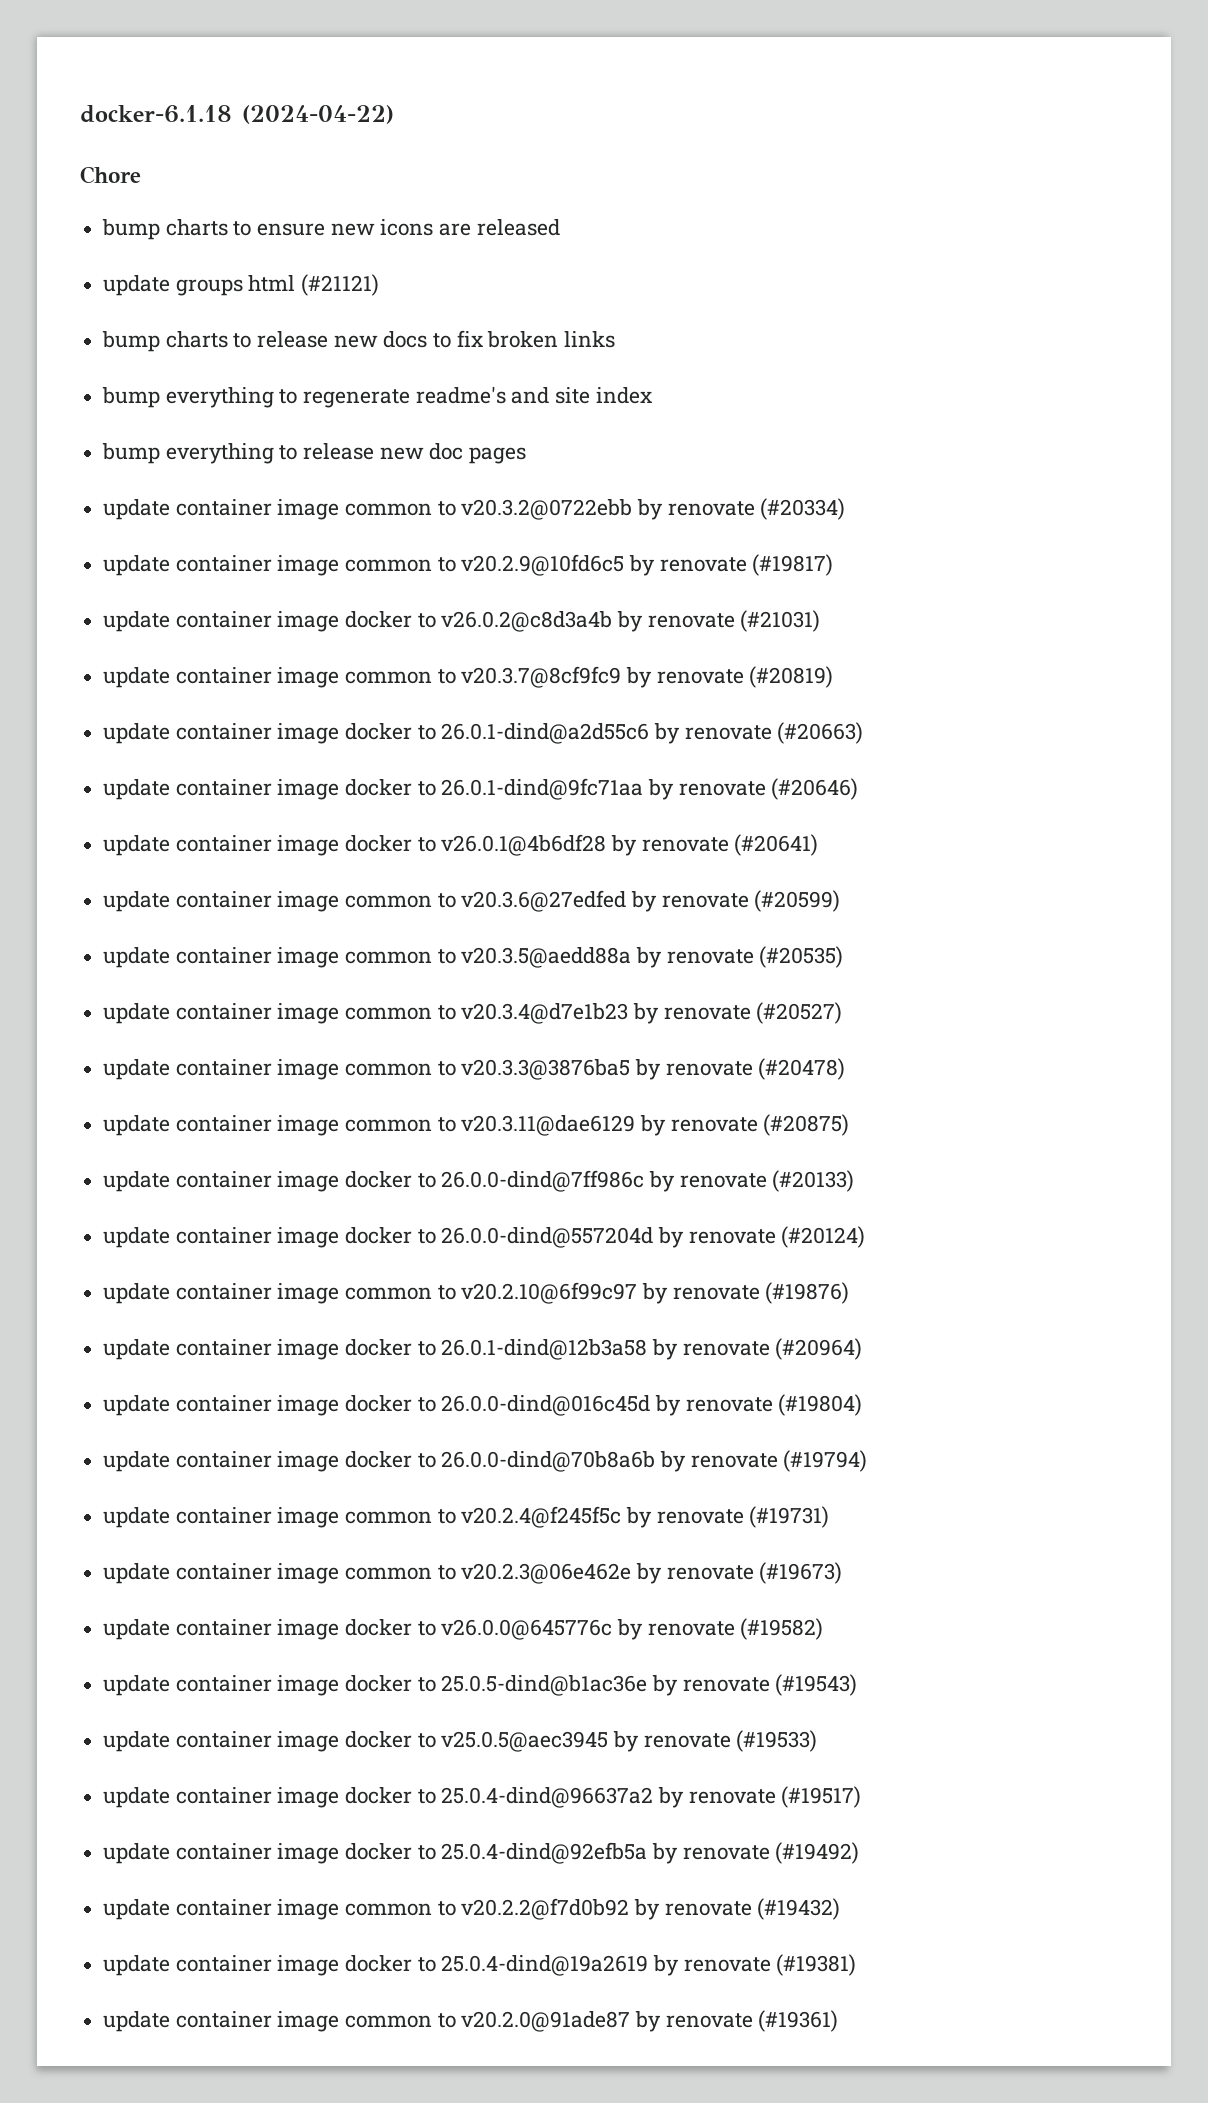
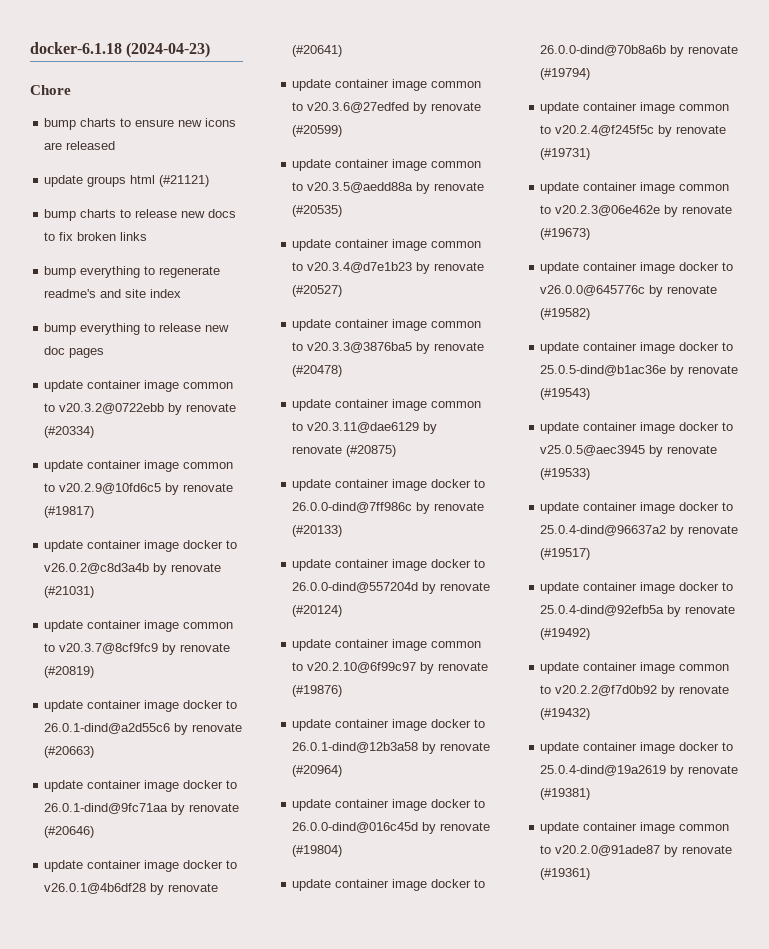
- docker-6.1.18 (2024-04-22)
+ docker-6.1.18 (2024-04-23)

